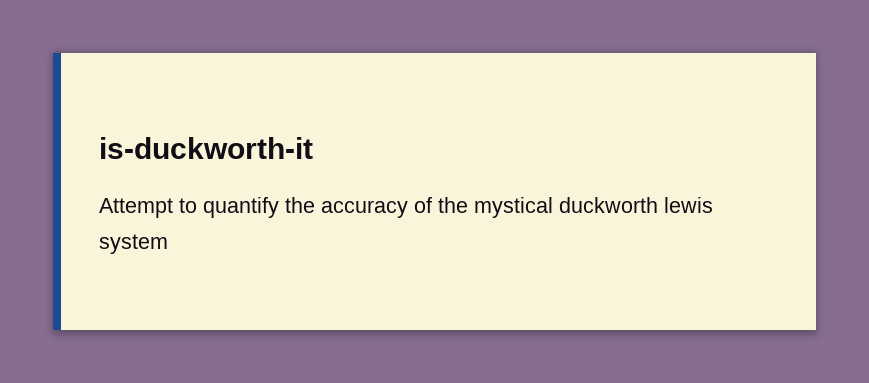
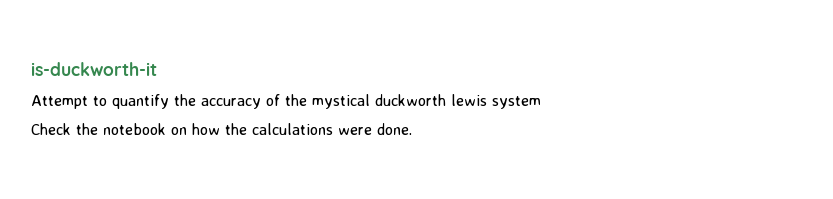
+ Check the notebook on how the calculations were done.

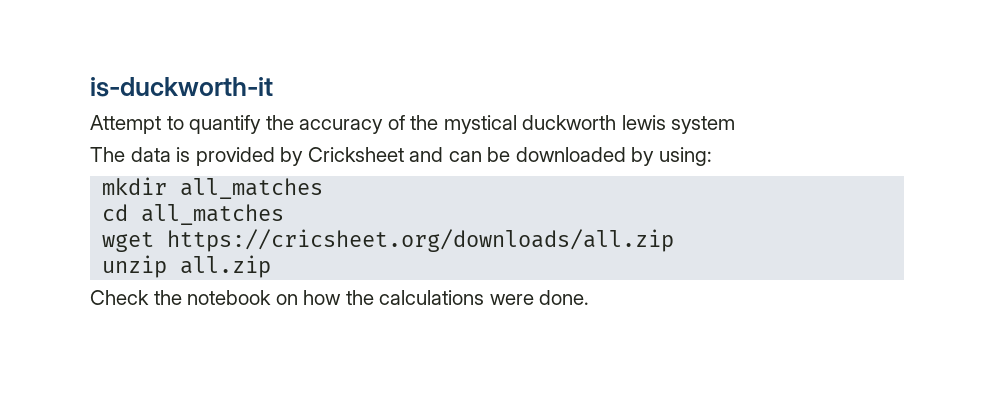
+ The data is provided by Cricksheet and can be downloaded by using:
+ mkdir all_matches
+ cd all_matches
+ wget https://cricsheet.org/downloads/all.zip
+ unzip all.zip

